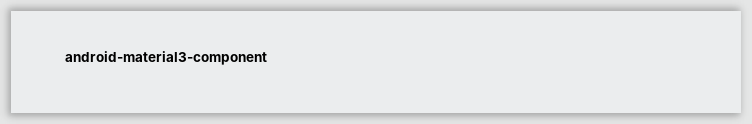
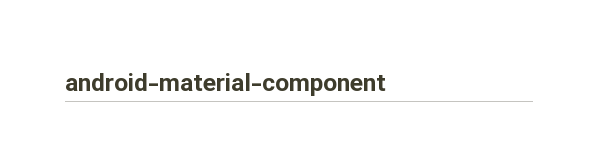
- android-material3-component
+ android-material-component

